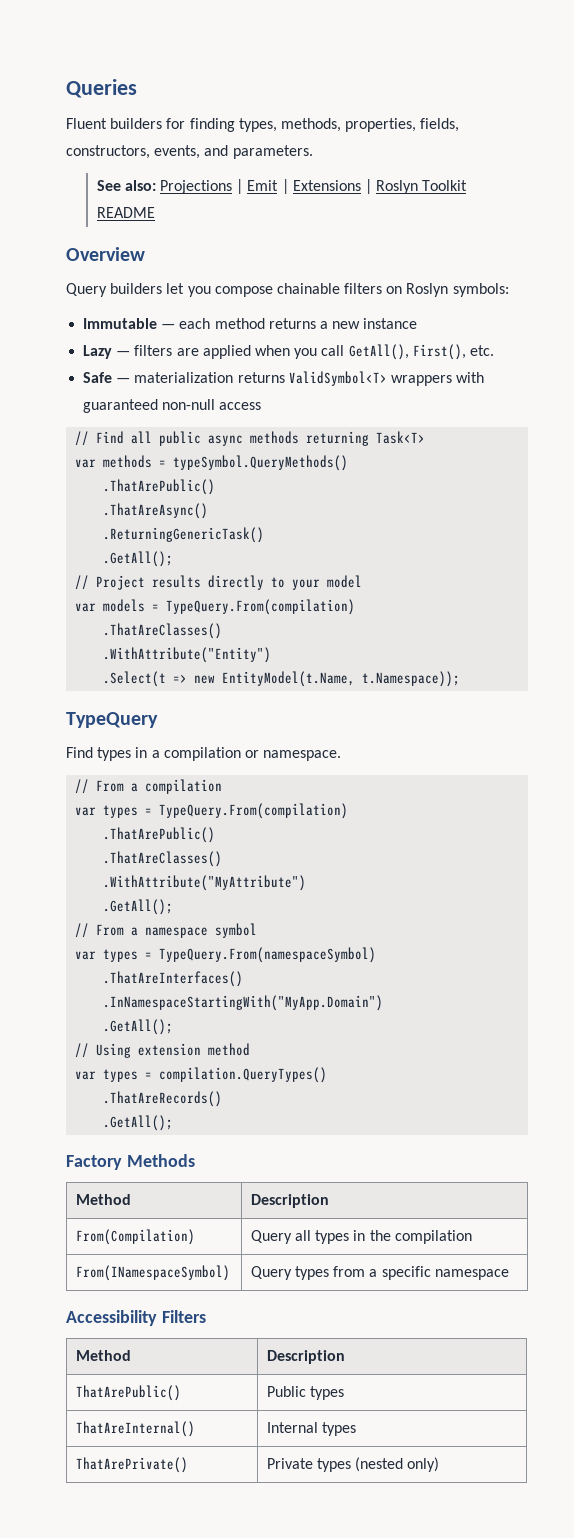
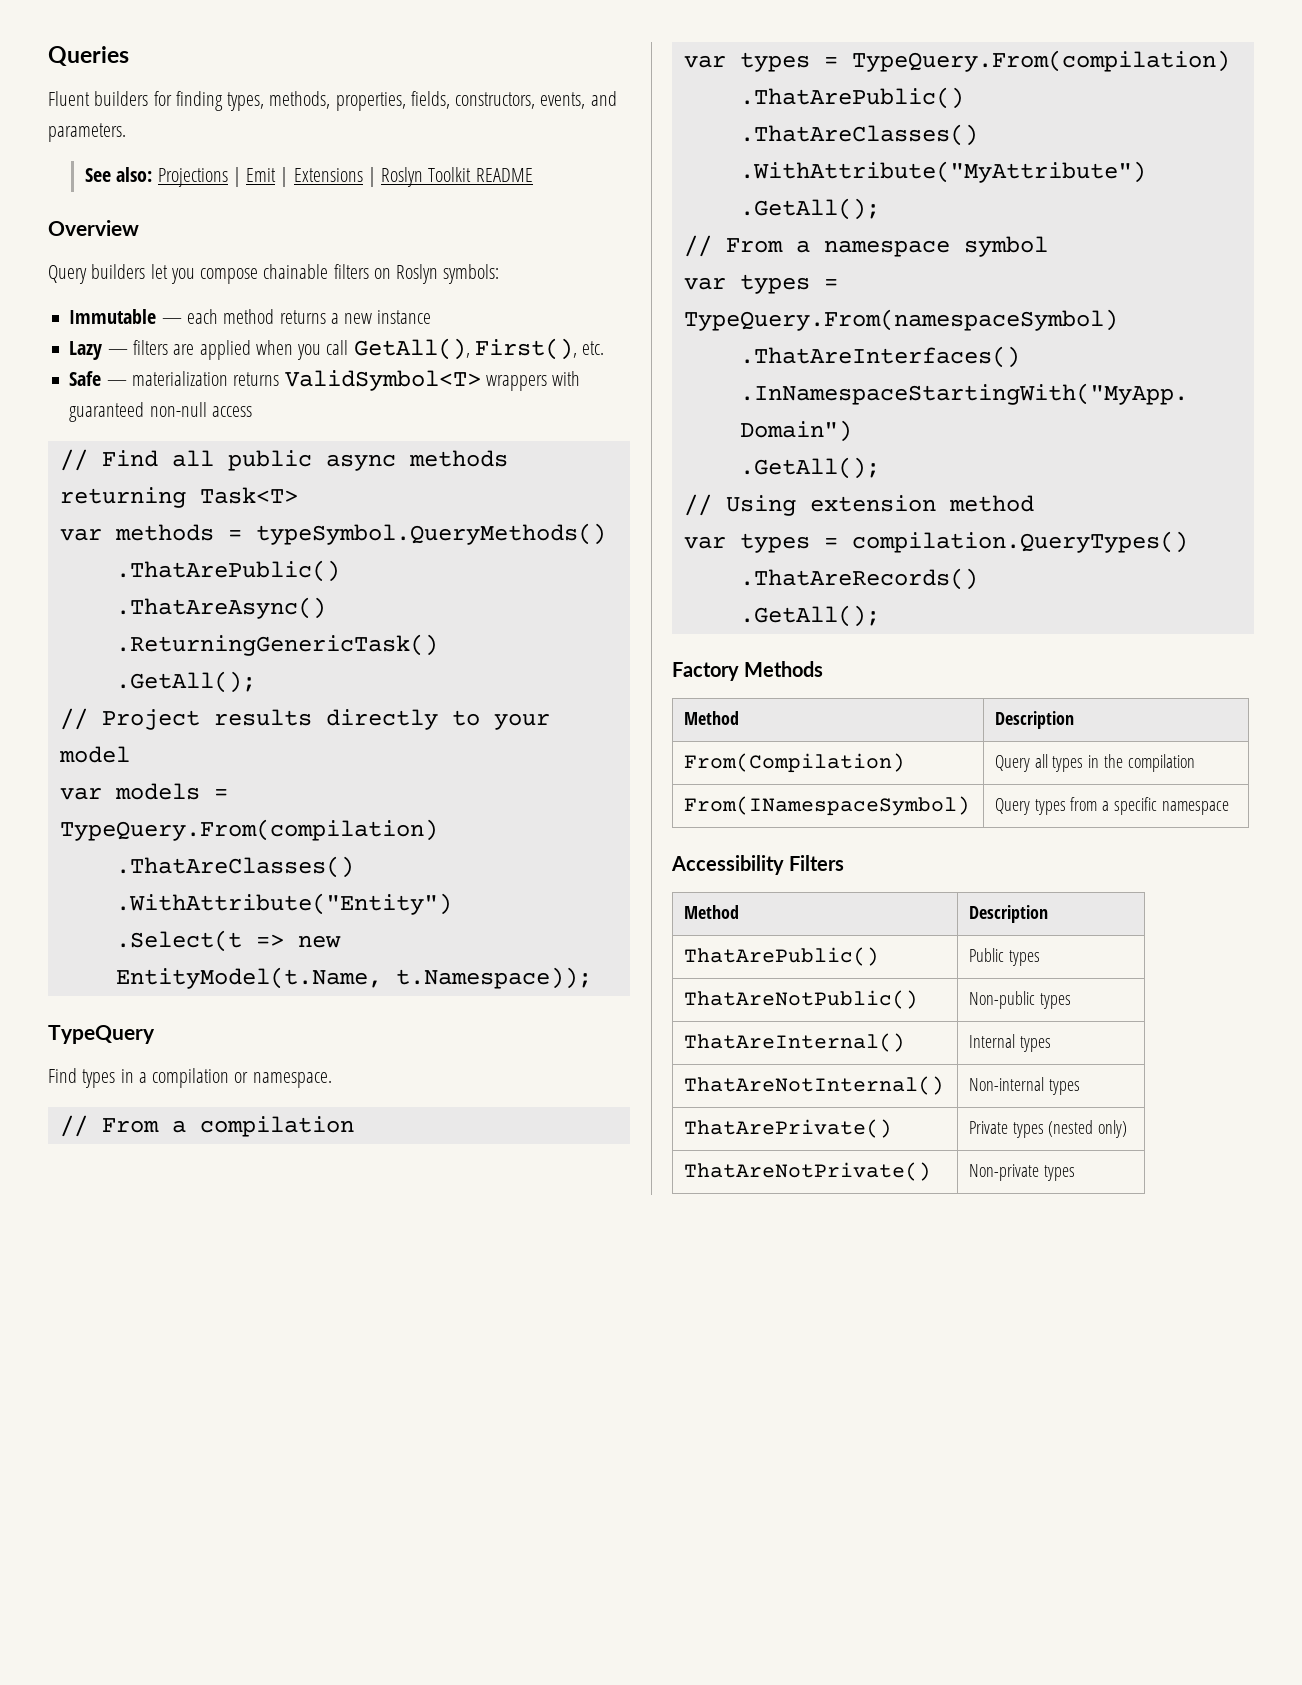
+ ThatAreNotPublic() | Non-public types
+ ThatAreNotInternal() | Non-internal types
+ ThatAreNotPrivate() | Non-private types

